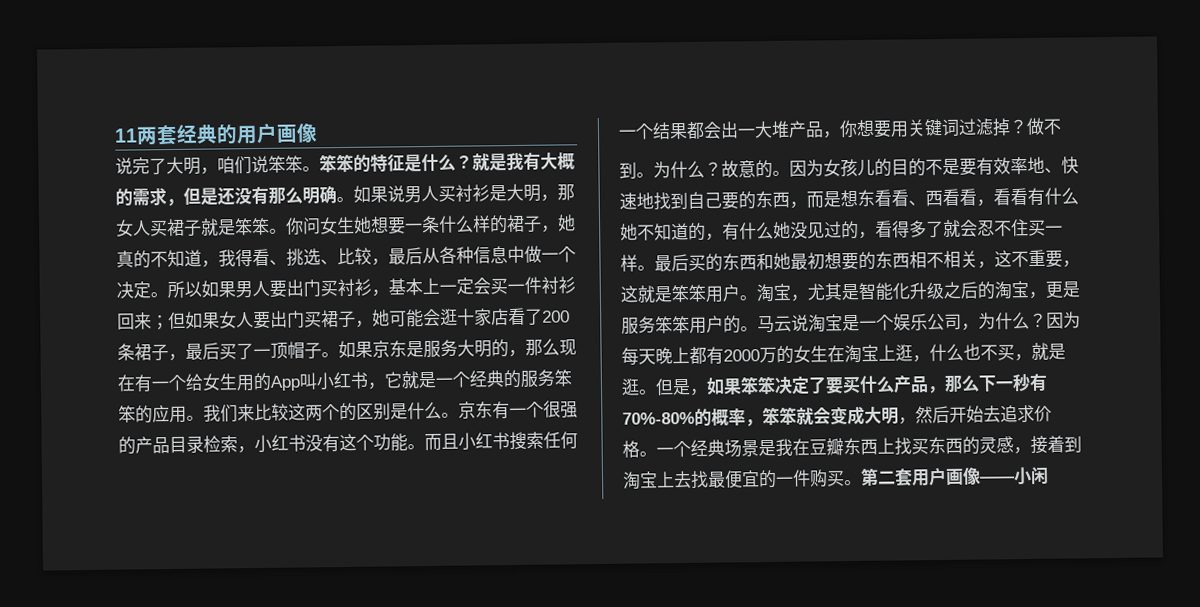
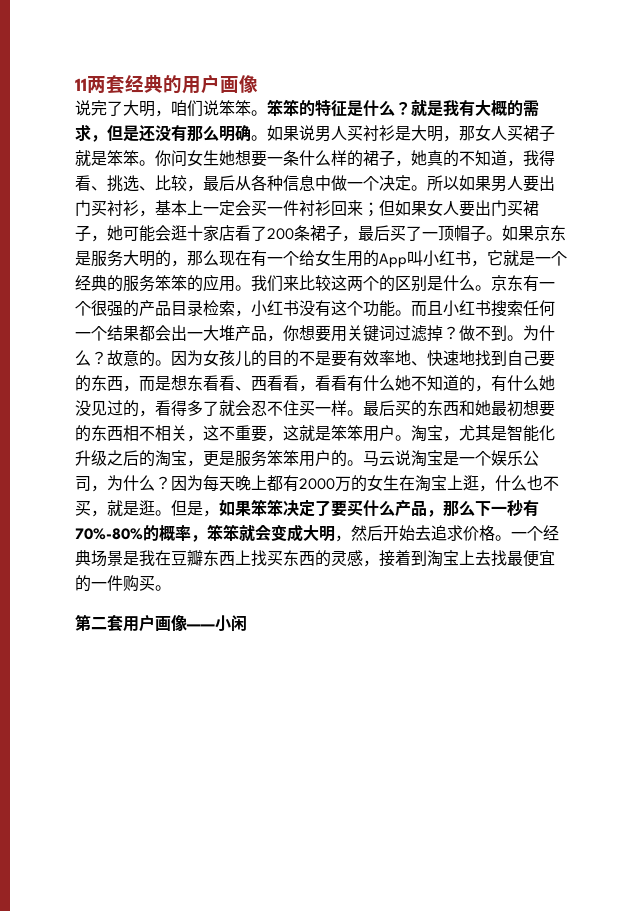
- 做不
- 到。
+ 做不到。
- 一个经典场景是我在豆瓣东西上找买东西的灵感，接着到淘宝上去找最便宜的一件购买。第二套用户画像——小闲
+ 一个经典场景是我在豆瓣东西上找买东西的灵感，接着到淘宝上去找最便宜的一件购买。
+ 第二套用户画像——小闲

